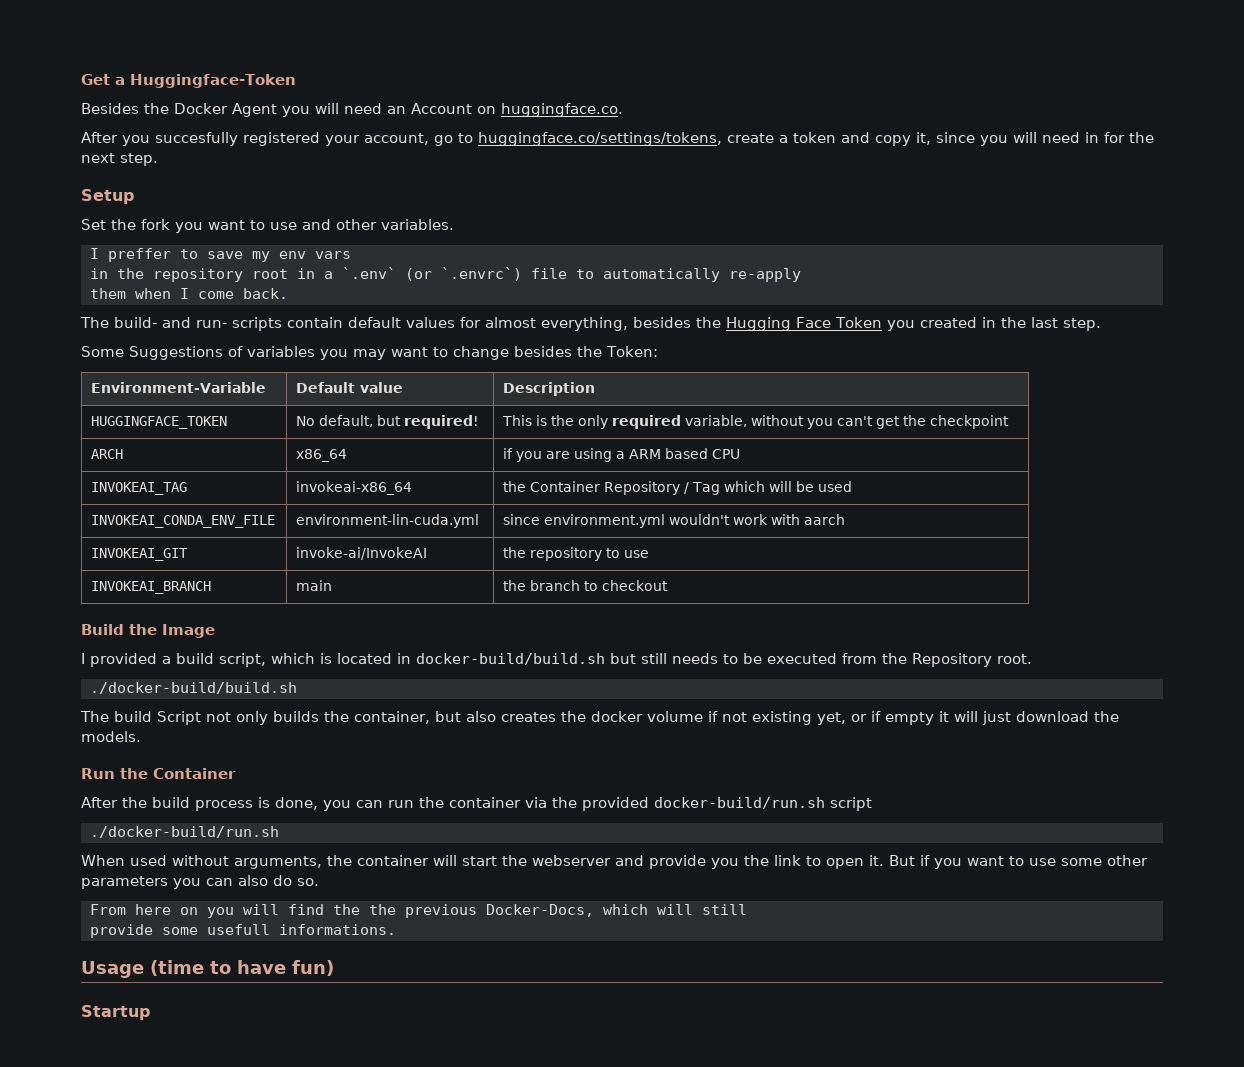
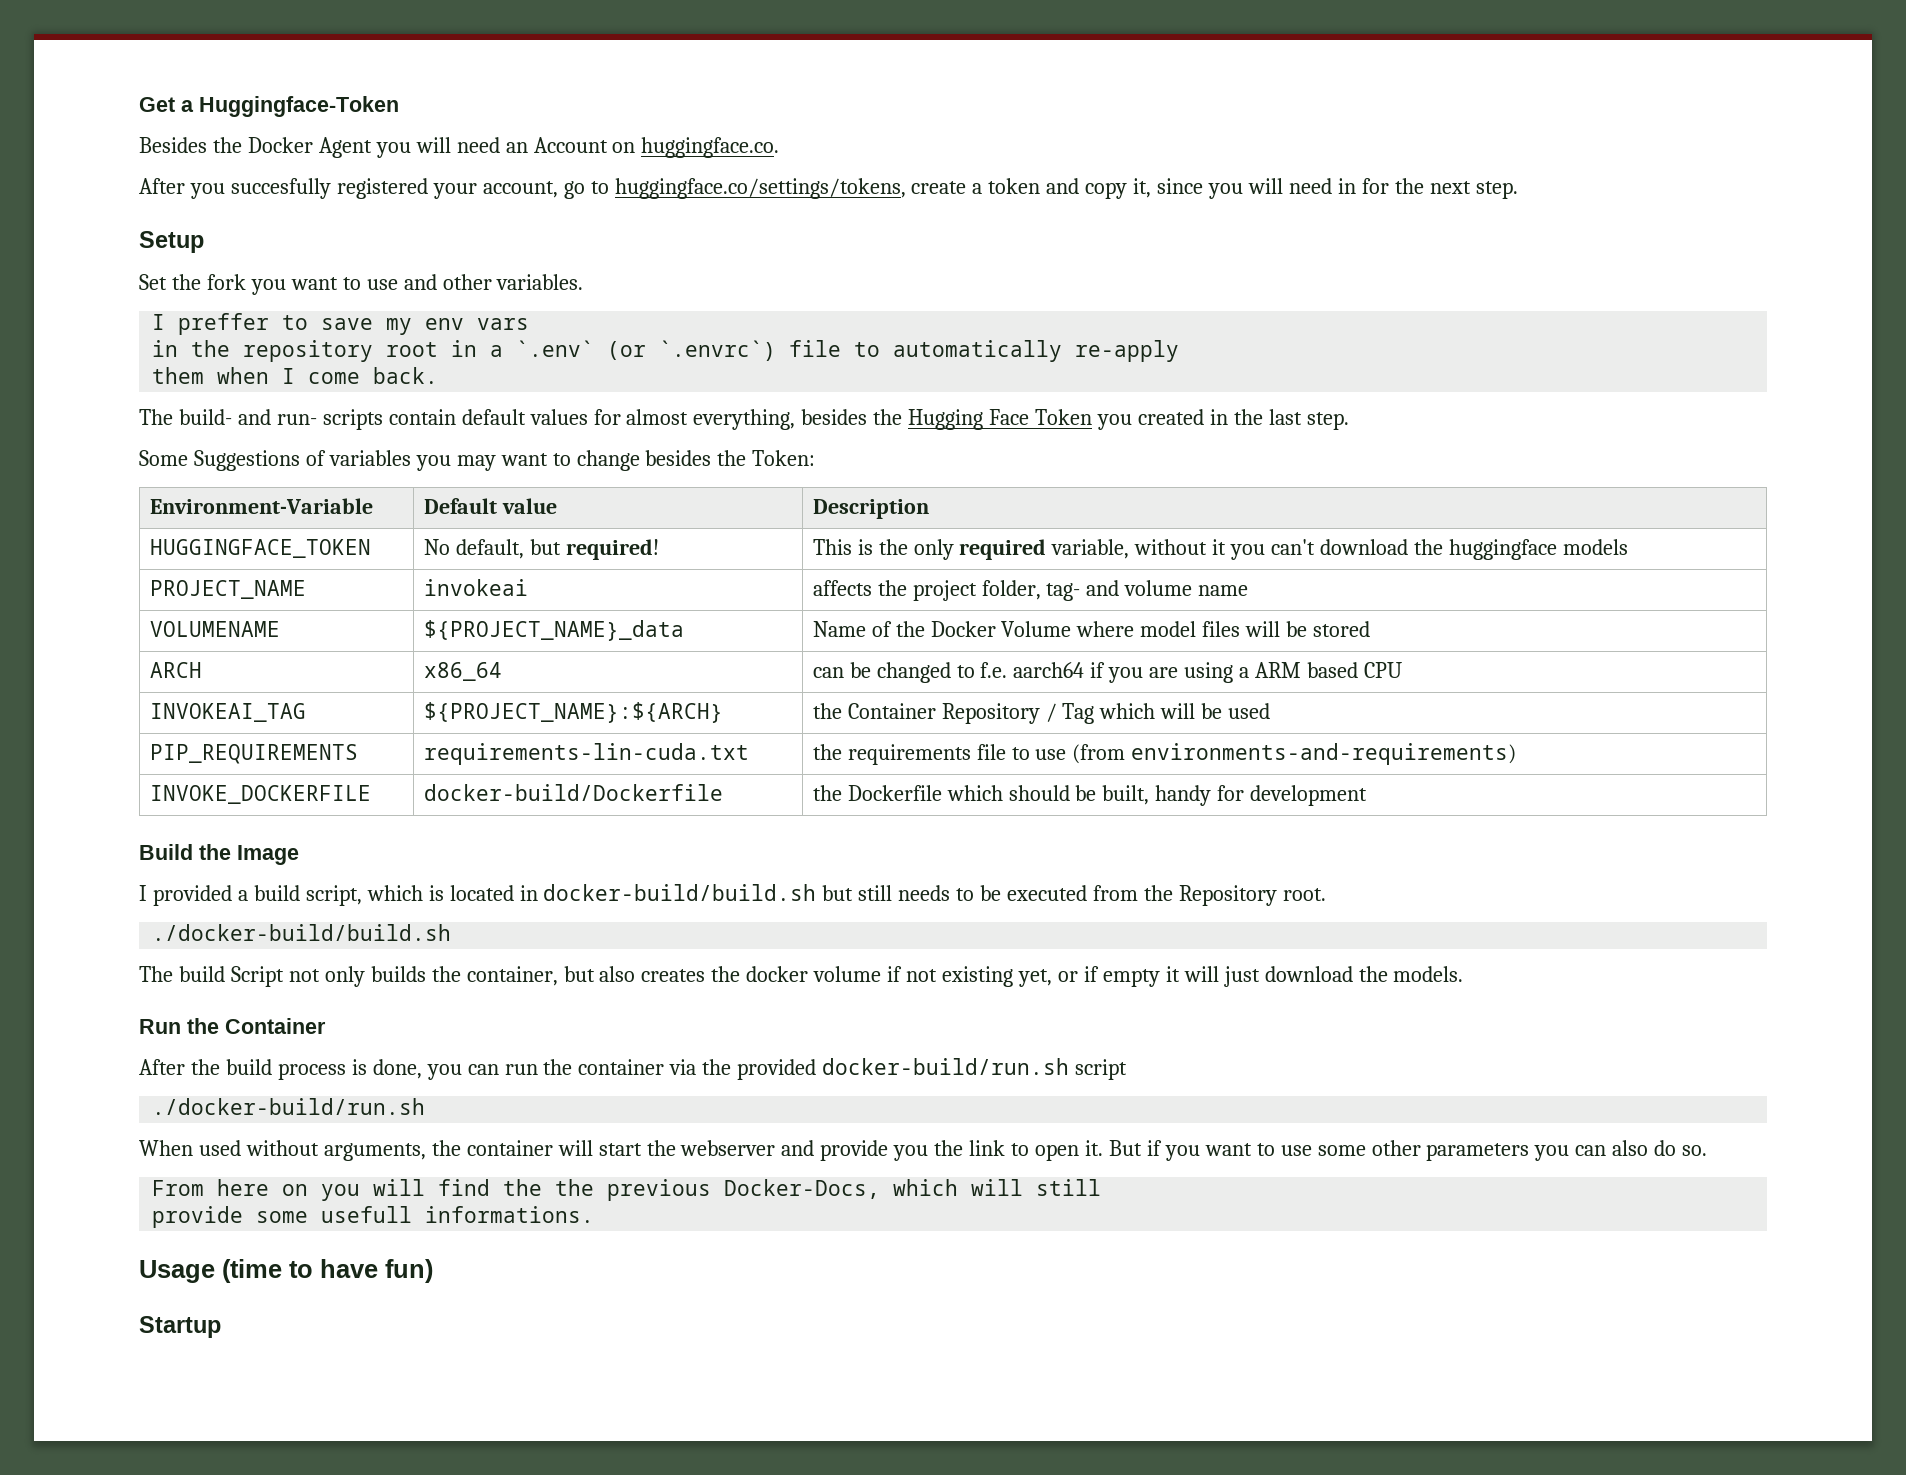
- HUGGINGFACE_TOKEN | No default, but required! | This is the only required variable, without you can't get the checkpoint
- ARCH | x86_64 | if you are using a ARM based CPU
+ HUGGINGFACE_TOKEN | No default, but required! | This is the only required variable, without it you can't download the huggingface models
+ PROJECT_NAME | invokeai | affects the project folder, tag- and volume name
+ VOLUMENAME | ${PROJECT_NAME}_data | Name of the Docker Volume where model files will be stored
+ ARCH | x86_64 | can be changed to f.e. aarch64 if you are using a ARM based CPU
- INVOKEAI_TAG | invokeai-x86_64 | the Container Repository / Tag which will be used
+ INVOKEAI_TAG | ${PROJECT_NAME}:${ARCH} | the Container Repository / Tag which will be used
- INVOKEAI_CONDA_ENV_FILE | environment-lin-cuda.yml | since environment.yml wouldn't work with aarch
- INVOKEAI_GIT | invoke-ai/InvokeAI | the repository to use
- INVOKEAI_BRANCH | main | the branch to checkout
+ PIP_REQUIREMENTS | requirements-lin-cuda.txt | the requirements file to use (from environments-and-requirements)
+ INVOKE_DOCKERFILE | docker-build/Dockerfile | the Dockerfile which should be built, handy for development

